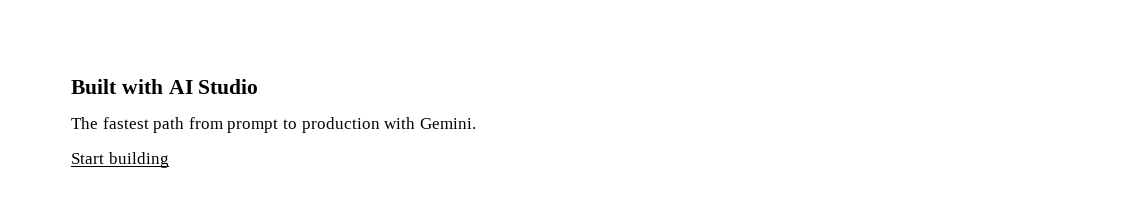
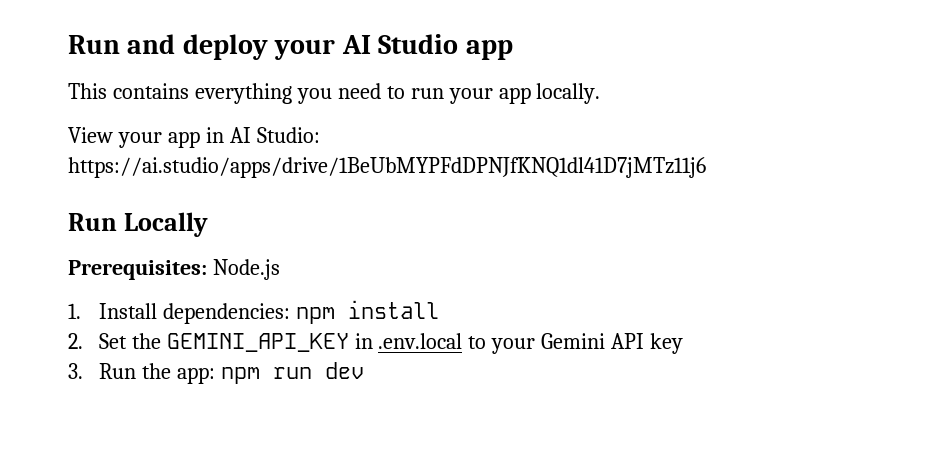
- Built with AI Studio
- The fastest path from prompt to production with Gemini.
- Start building
+ Run and deploy your AI Studio app
+ This contains everything you need to run your app locally.
+ View your app in AI Studio: https://ai.studio/apps/drive/1BeUbMYPFdDPNJfKNQ1dl41D7jMTz11j6
+ Run Locally
+ Prerequisites: Node.js
+ 1. Install dependencies: npm install
+ 2. Set the GEMINI_API_KEY in .env.local to your Gemini API key
+ 3. Run the app: npm run dev

